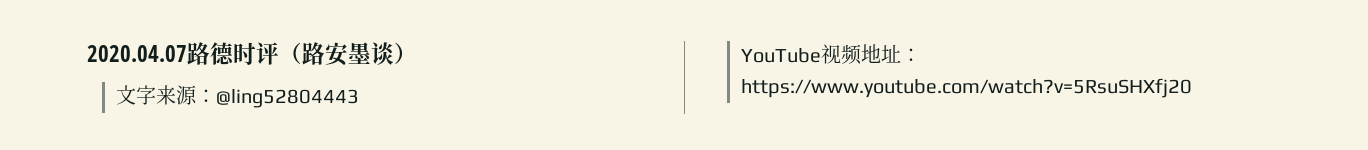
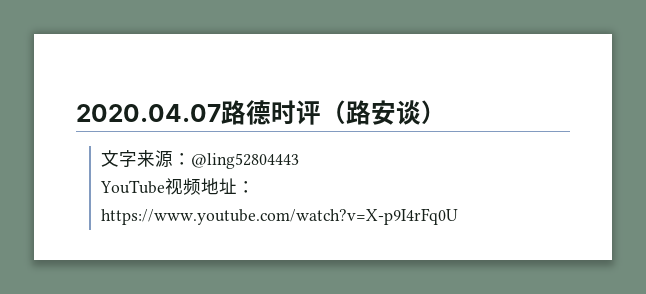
- 2020.04.07路德时评（路安墨谈）
+ 2020.04.07路德时评（路安谈）
- YouTube视频地址：https://www.youtube.com/watch?v=5RsuSHXfj20
+ YouTube视频地址：https://www.youtube.com/watch?v=X-p9I4rFq0U

